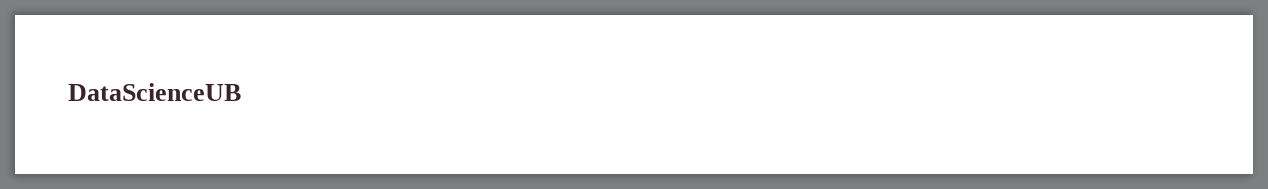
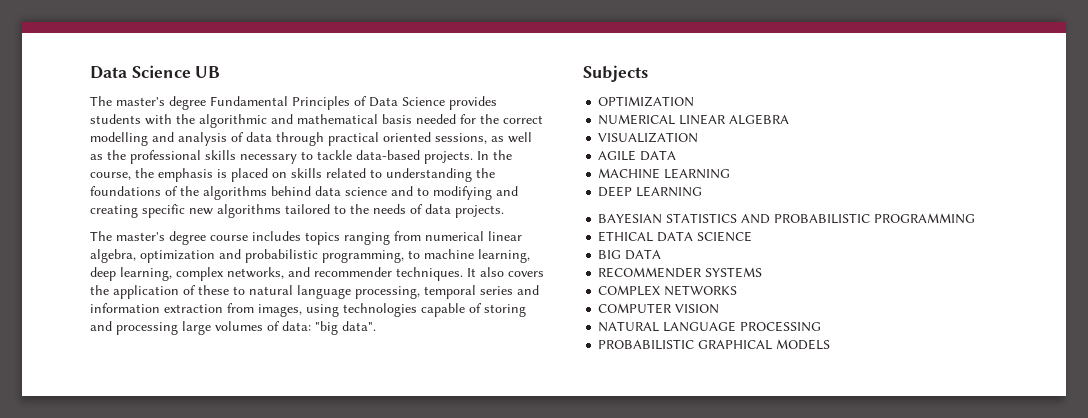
- DataScienceUB
+ Data Science UB
+ The master's degree Fundamental Principles of Data Science provides students with the algorithmic and mathematical basis needed for the correct modelling and analysis of data through practical oriented sessions, as well as the professional skills necessary to tackle data-based projects. In the course, the emphasis is placed on skills related to understanding the foundations of the algorithms behind data science and to modifying and creating specific new algorithms tailored to the needs of data projects.
+ The master's degree course includes topics ranging from numerical linear algebra, optimization and probabilistic programming, to machine learning, deep learning, complex networks, and recommender techniques. It also covers the application of these to natural language processing, temporal series and information extraction from images, using technologies capable of storing and processing large volumes of data: "big data".
+ Subjects
+ OPTIMIZATION
+ NUMERICAL LINEAR ALGEBRA
+ VISUALIZATION
+ AGILE DATA
+ MACHINE LEARNING
+ DEEP LEARNING
+ BAYESIAN STATISTICS AND PROBABILISTIC PROGRAMMING
+ ETHICAL DATA SCIENCE
+ BIG DATA
+ RECOMMENDER SYSTEMS
+ COMPLEX NETWORKS
+ COMPUTER VISION
+ NATURAL LANGUAGE PROCESSING
+ PROBABILISTIC GRAPHICAL MODELS

